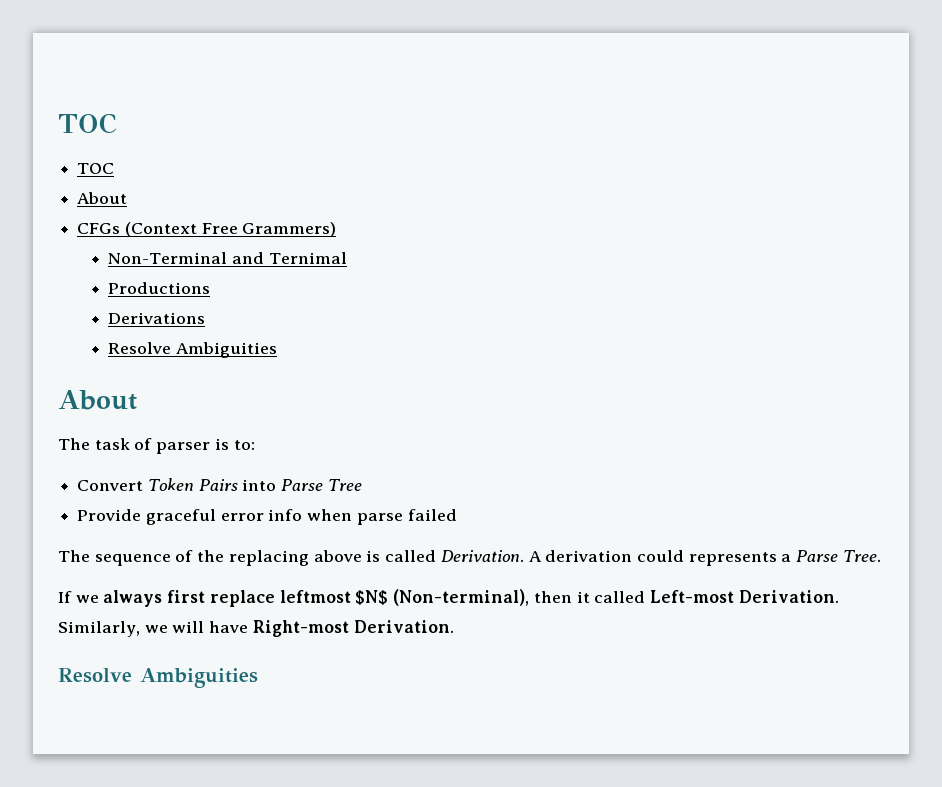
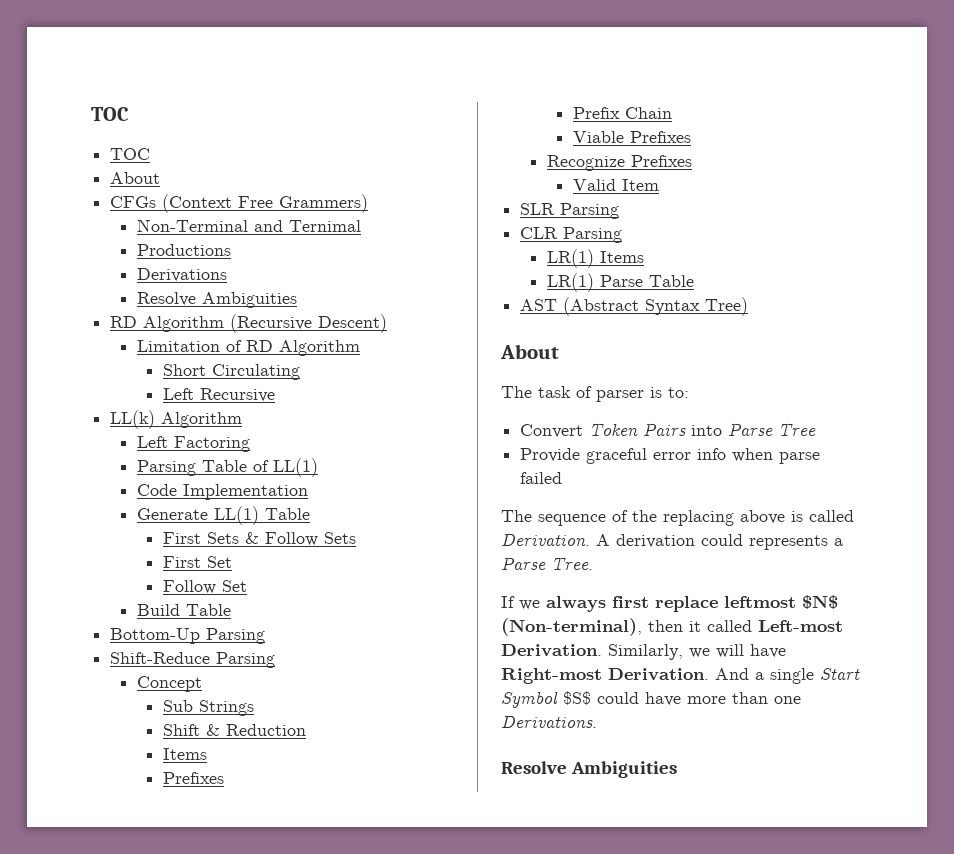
+ RD Algorithm (Recursive Descent)
+ Limitation of RD Algorithm
+ Short Circulating
+ Left Recursive
+ LL(k) Algorithm
+ Left Factoring
+ Parsing Table of LL(1)
+ Code Implementation
+ Generate LL(1) Table
+ First Sets & Follow Sets
+ First Set
+ Follow Set
+ Build Table
+ Bottom-Up Parsing
+ Shift-Reduce Parsing
+ Concept
+ Sub Strings
+ Shift & Reduction
+ Items
+ Prefixes
+ Prefix Chain
+ Viable Prefixes
+ Recognize Prefixes
+ Valid Item
+ SLR Parsing
+ CLR Parsing
+ LR(1) Items
+ LR(1) Parse Table
+ AST (Abstract Syntax Tree)
+ And a single Start Symbol $S$ could have more than one Derivations.

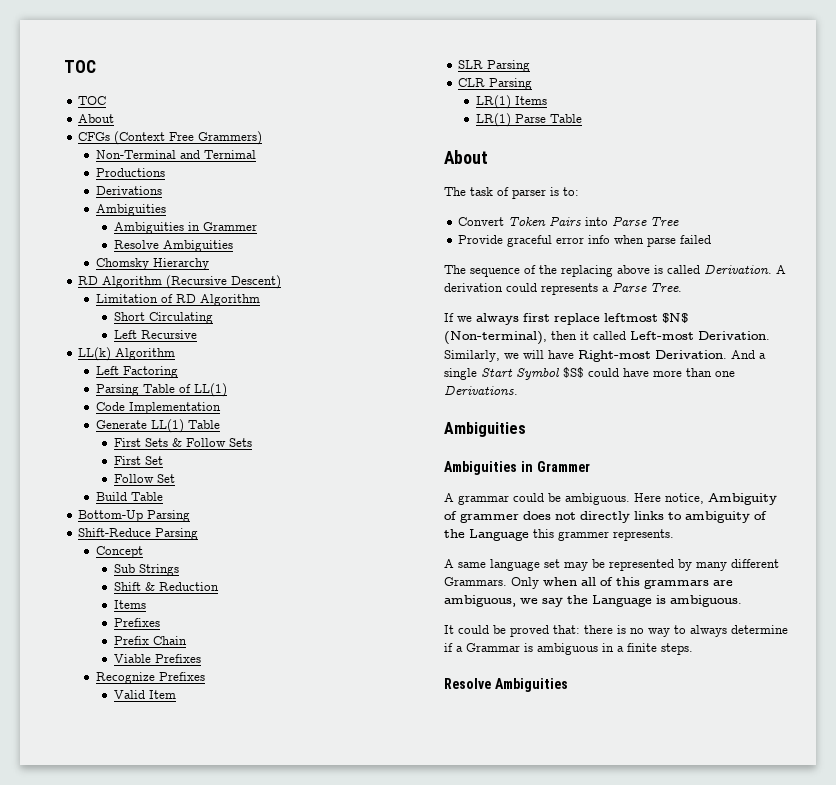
  Derivations
+ Ambiguities
+ Ambiguities in Grammer
  Resolve Ambiguities
+ Chomsky Hierarchy
- AST (Abstract Syntax Tree)
  And a single Start Symbol $S$ could have more than one Derivations.
+ Ambiguities
+ Ambiguities in Grammer
+ A grammar could be ambiguous. Here notice, Ambiguity of grammer does not directly links to ambiguity of the Language this grammer represents.
+ A same language set may be represented by many different Grammars. Only when all of this grammars are ambiguous, we say the Language is ambiguous.
+ It could be proved that: there is no way to always determine if a Grammar is ambiguous in a finite steps.

